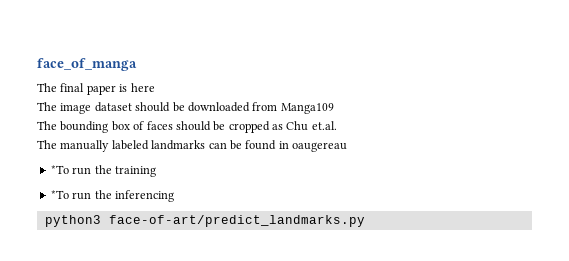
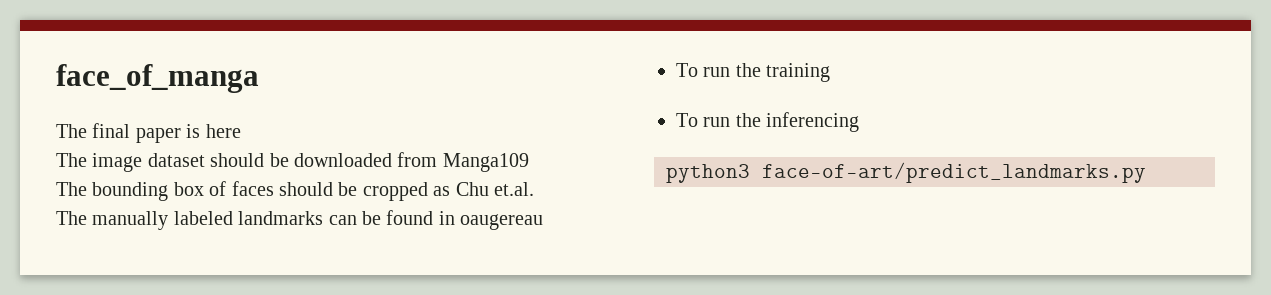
- *To run the training
+ To run the training
- *To run the inferencing
+ To run the inferencing

